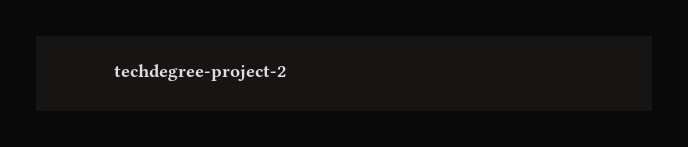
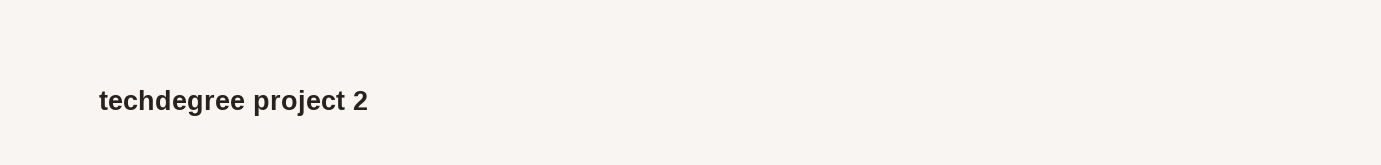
- techdegree-project-2
+ techdegree project 2

